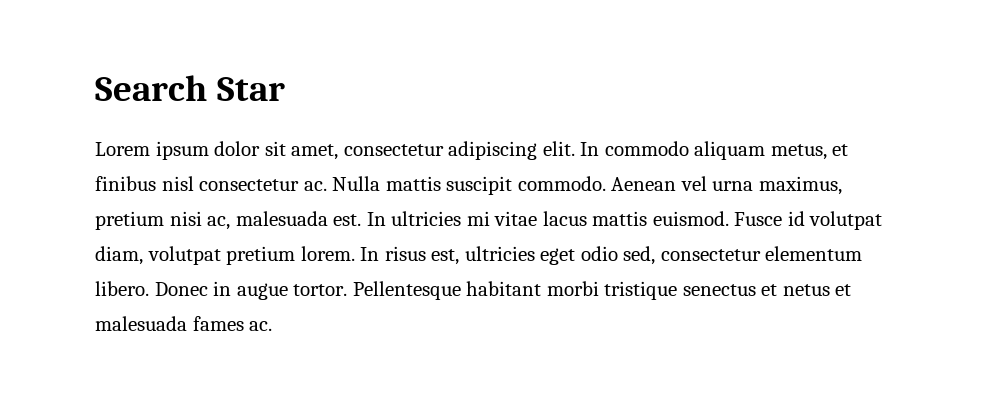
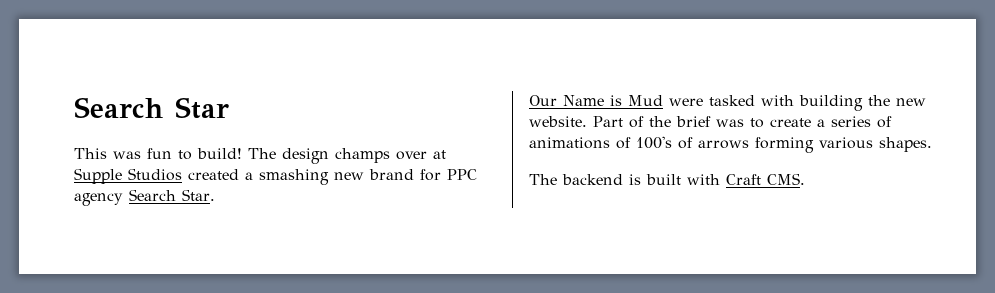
- Lorem ipsum dolor sit amet, consectetur adipiscing elit. In commodo aliquam metus, et finibus nisl consectetur ac. Nulla mattis suscipit commodo. Aenean vel urna maximus, pretium nisi ac, malesuada est. In ultricies mi vitae lacus mattis euismod. Fusce id volutpat diam, volutpat pretium lorem. In risus est, ultricies eget odio sed, consectetur elementum libero. Donec in augue tortor. Pellentesque habitant morbi tristique senectus et netus et malesuada fames ac.
+ This was fun to build! The design champs over at Supple Studios created a smashing new brand for PPC agency Search Star.
+ Our Name is Mud were tasked with building the new website. Part of the brief was to create a series of animations of 100's of arrows forming various shapes.
+ The backend is built with Craft CMS.

